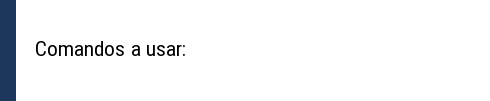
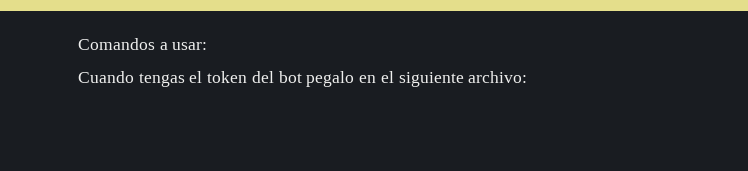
+ Cuando tengas el token del bot pegalo en el siguiente archivo:

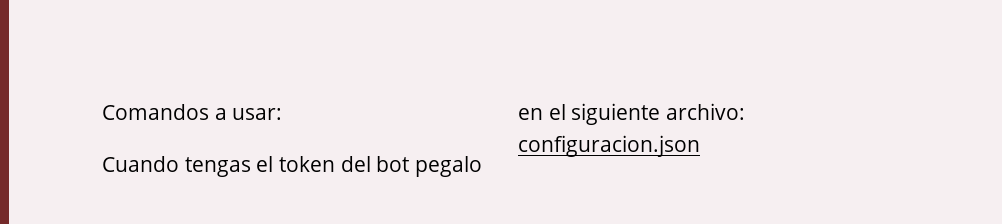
- Cuando tengas el token del bot pegalo en el siguiente archivo:
+ Cuando tengas el token del bot pegalo en el siguiente archivo: configuracion.json

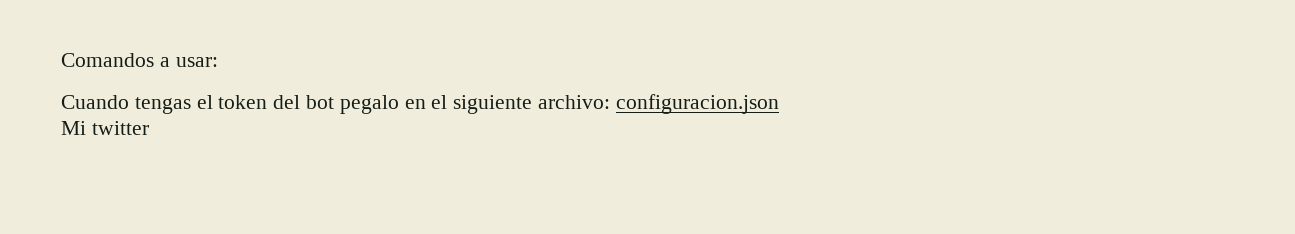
+ Mi twitter

